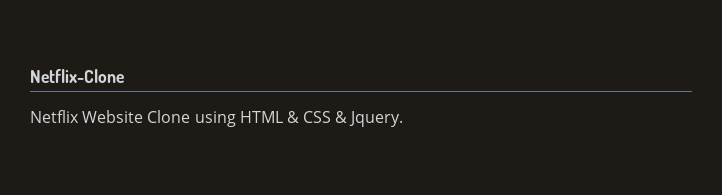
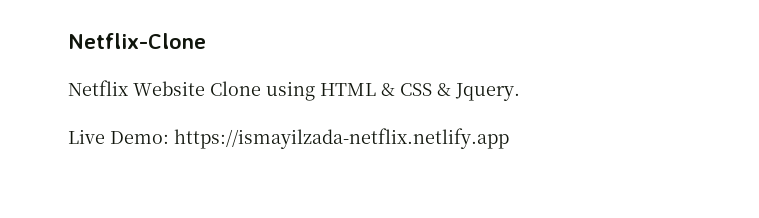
+ Live Demo: https://ismayilzada-netflix.netlify.app

